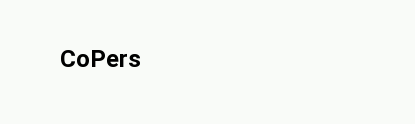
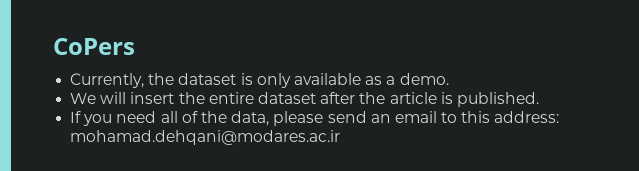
+ Currently, the dataset is only available as a demo.
+ We will insert the entire dataset after the article is published.
+ If you need all of the data, please send an email to this address: mohamad.dehqani@modares.ac.ir

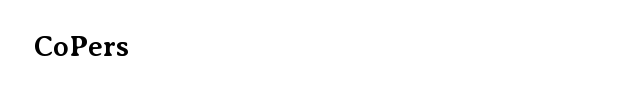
- Currently, the dataset is only available as a demo.
- We will insert the entire dataset after the article is published.
- If you need all of the data, please send an email to this address: mohamad.dehqani@modares.ac.ir

